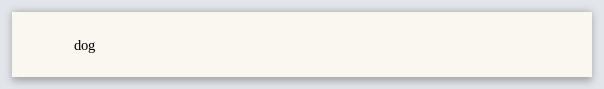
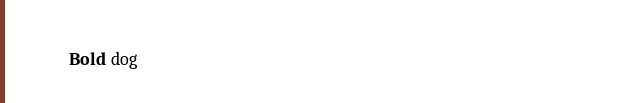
- dog
+ Bold dog

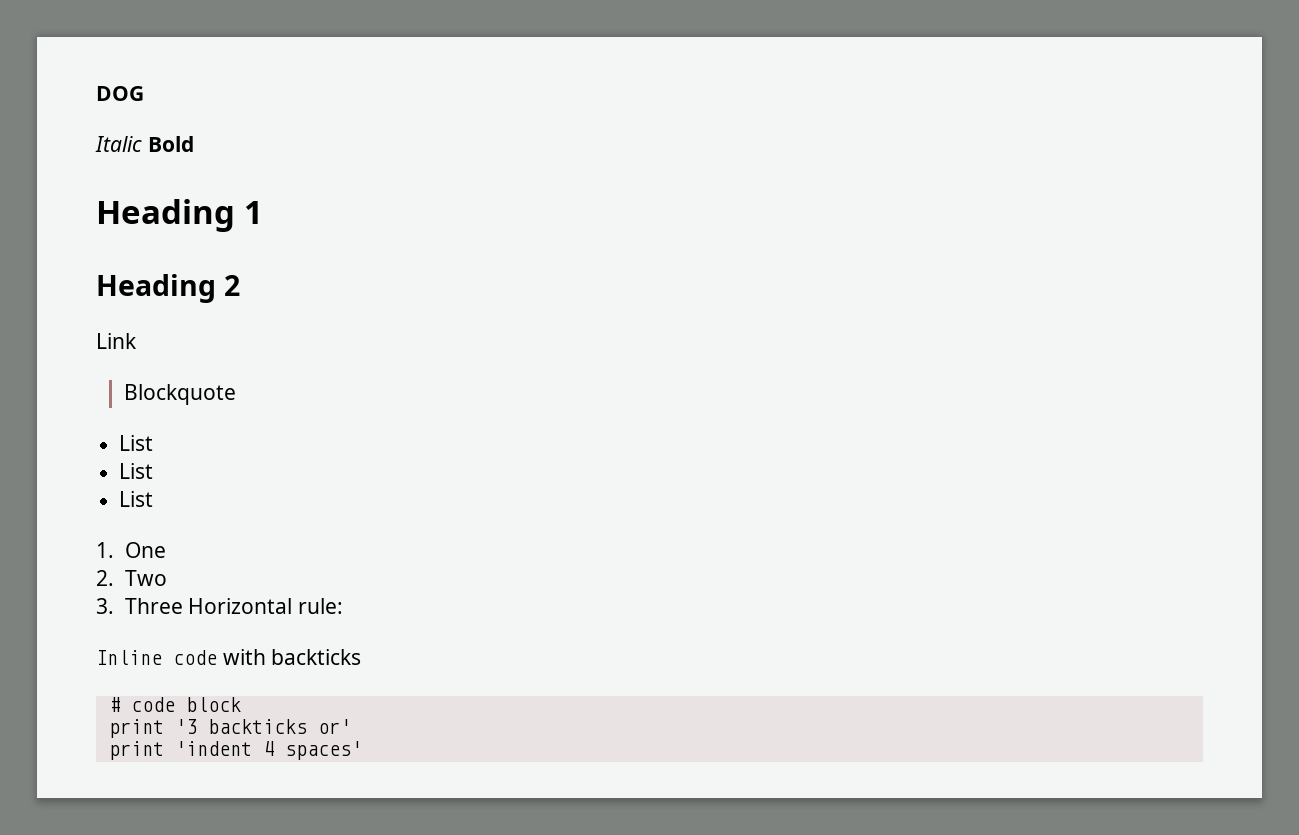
- Bold dog
+ DOG
+ Italic Bold
+ Heading 1
+ Heading 2
+ Link
+ Blockquote
+ List
+ List
+ List
+ 1. One
+ 2. Two
+ 3. Three Horizontal rule:
+ Inline code with backticks
+ # code block
+ print '3 backticks or'
+ print 'indent 4 spaces'

